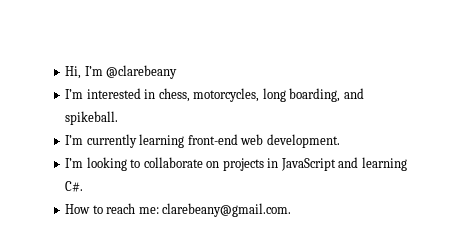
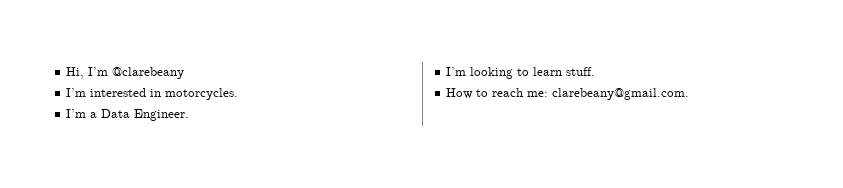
- I’m interested in chess, motorcycles, long boarding, and spikeball.
- I’m currently learning front-end web development.
- I’m looking to collaborate on projects in JavaScript and learning C#.
+ I’m interested in motorcycles.
+ I’m a Data Engineer.
+ I’m looking to learn stuff.

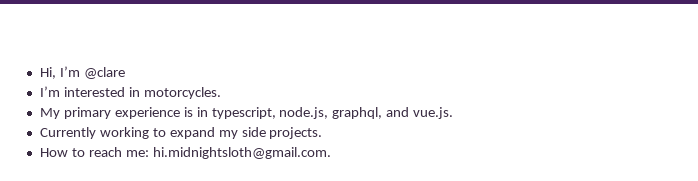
- Hi, I’m @clarebeany
+ Hi, I’m @clare
- I’m a Data Engineer.
- I’m looking to learn stuff.
+ My primary experience is in typescript, node.js, graphql, and vue.js.
+ Currently working to expand my side projects.
- How to reach me: clarebeany@gmail.com.
+ How to reach me: hi.midnightsloth@gmail.com.

